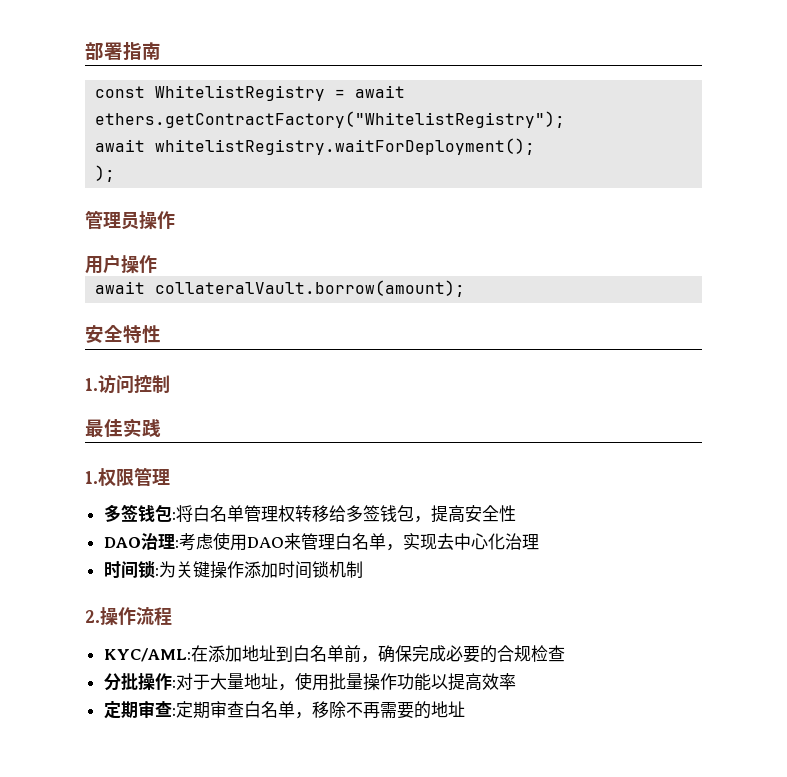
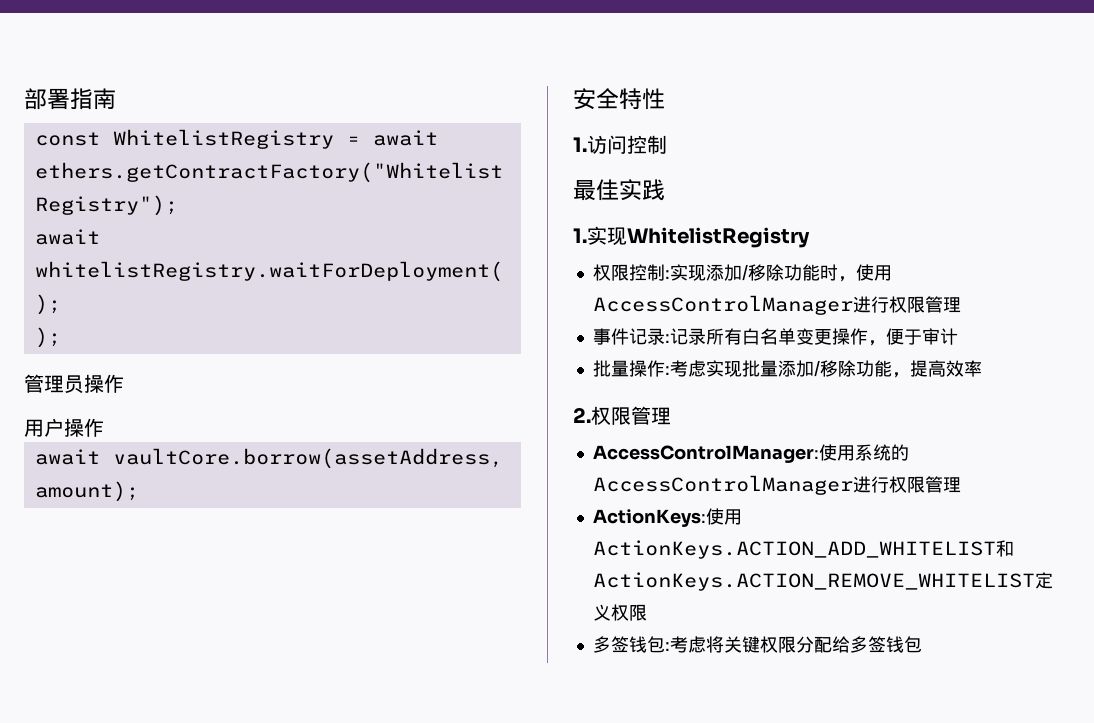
- await collateralVault.borrow(amount);
+ await vaultCore.borrow(assetAddress, amount);
- 1.权限管理
- 多签钱包:将白名单管理权转移给多签钱包，提高安全性
- DAO治理:考虑使用DAO来管理白名单，实现去中心化治理
- 时间锁:为关键操作添加时间锁机制
- 2.操作流程
- KYC/AML:在添加地址到白名单前，确保完成必要的合规检查
- 分批操作:对于大量地址，使用批量操作功能以提高效率
- 定期审查:定期审查白名单，移除不再需要的地址
+ 1.实现WhitelistRegistry
+ 权限控制:实现添加/移除功能时，使用AccessControlManager进行权限管理
+ 事件记录:记录所有白名单变更操作，便于审计
+ 批量操作:考虑实现批量添加/移除功能，提高效率
+ 2.权限管理
+ AccessControlManager:使用系统的AccessControlManager进行权限管理
+ ActionKeys:使用ActionKeys.ACTION_ADD_WHITELIST和ActionKeys.ACTION_REMOVE_WHITELIST定义权限
+ 多签钱包:考虑将关键权限分配给多签钱包

